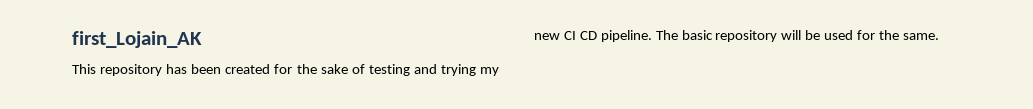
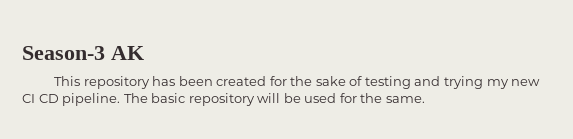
- first_Lojain_AK
+ Season-3 AK

